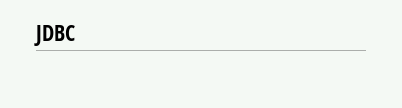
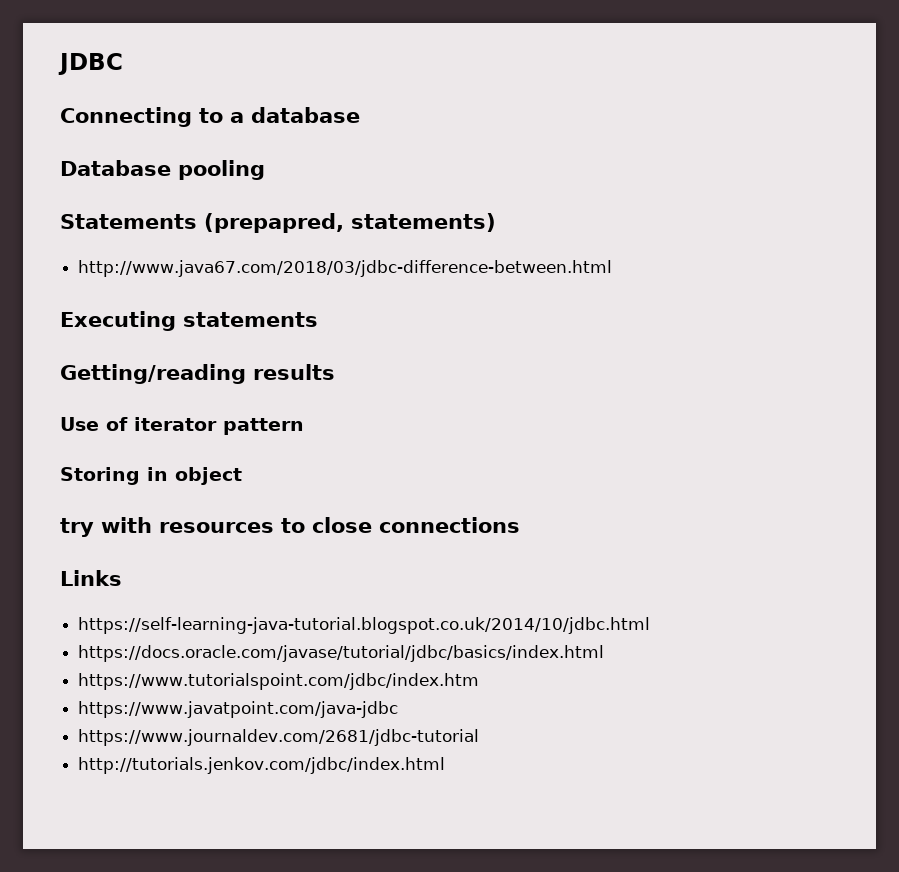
+ Connecting to a database
+ Database pooling
+ Statements (prepapred, statements)
+ http://www.java67.com/2018/03/jdbc-difference-between.html
+ Executing statements
+ Getting/reading results
+ Use of iterator pattern
+ Storing in object
+ try with resources to close connections
+ Links
+ https://self-learning-java-tutorial.blogspot.co.uk/2014/10/jdbc.html
+ https://docs.oracle.com/javase/tutorial/jdbc/basics/index.html
+ https://www.tutorialspoint.com/jdbc/index.htm
+ https://www.javatpoint.com/java-jdbc
+ https://www.journaldev.com/2681/jdbc-tutorial
+ http://tutorials.jenkov.com/jdbc/index.html

